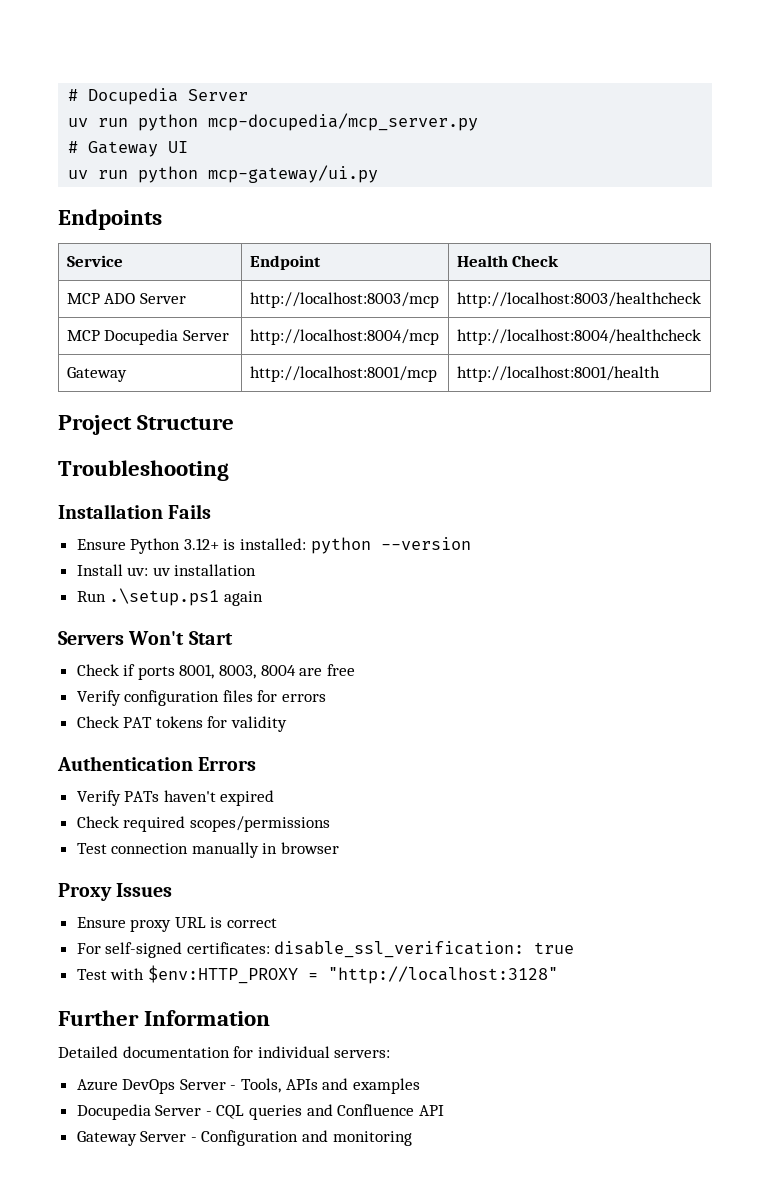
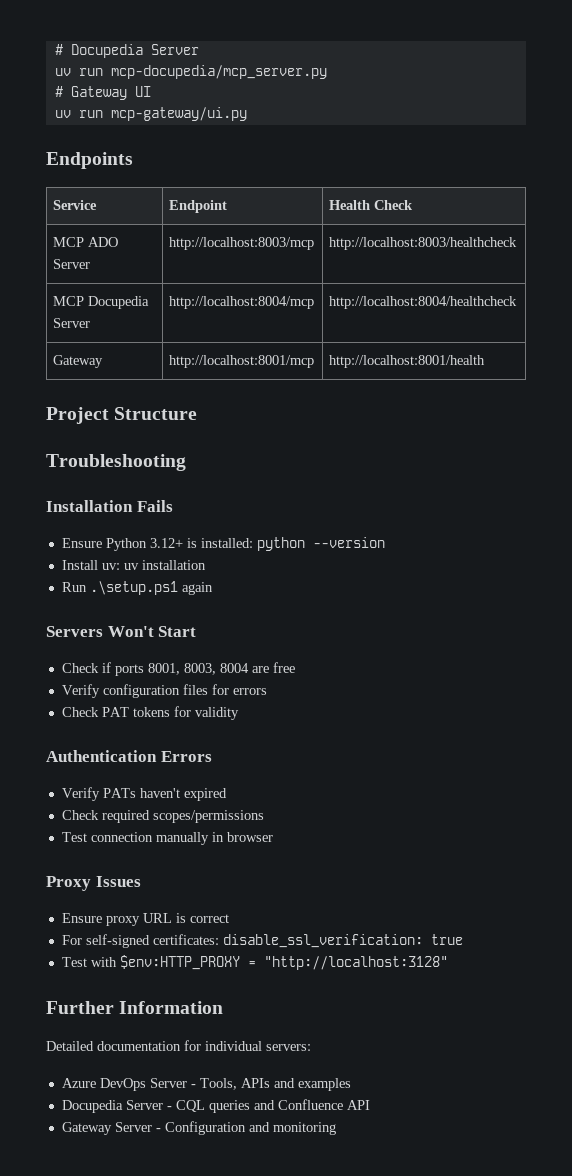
- uv run python mcp-docupedia/mcp_server.py
+ uv run mcp-docupedia/mcp_server.py
- uv run python mcp-gateway/ui.py
+ uv run mcp-gateway/ui.py

